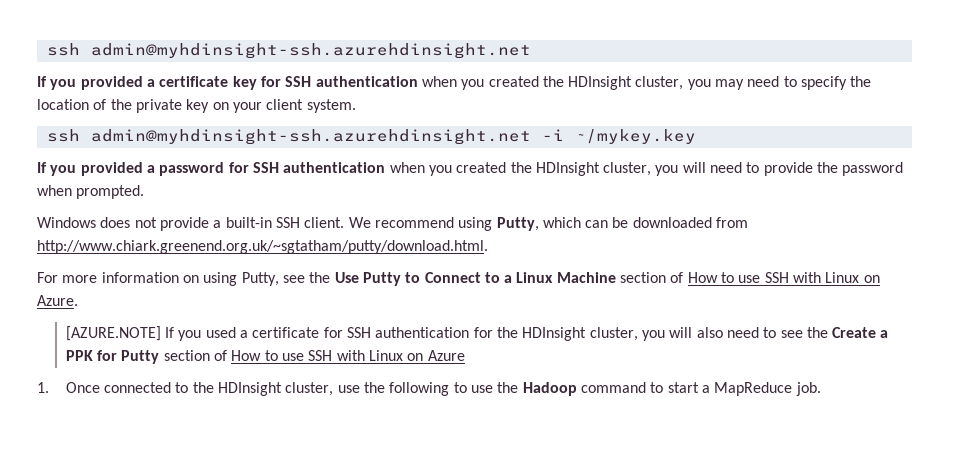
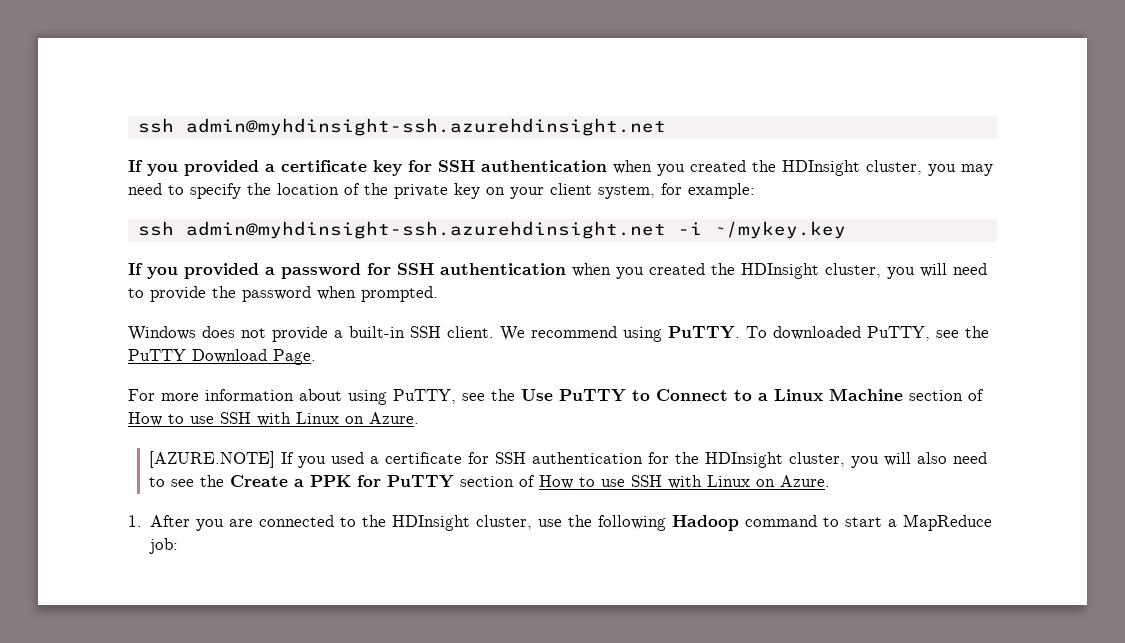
- If you provided a certificate key for SSH authentication when you created the HDInsight cluster, you may need to specify the location of the private key on your client system.
+ If you provided a certificate key for SSH authentication when you created the HDInsight cluster, you may need to specify the location of the private key on your client system, for example:
- We recommend using Putty, which can be downloaded from http://www.chiark.greenend.org.uk/~sgtatham/putty/download.html.
+ We recommend using PuTTY. To downloaded PuTTY, see the PuTTY Download Page.
- For more information on using Putty, see the Use Putty to Connect to a Linux Machine section of How to use SSH with Linux on Azure.
+ For more information about using PuTTY, see the Use PuTTY to Connect to a Linux Machine section of How to use SSH with Linux on Azure.
- [AZURE.NOTE] If you used a certificate for SSH authentication for the HDInsight cluster, you will also need to see the Create a PPK for Putty section of How to use SSH with Linux on Azure
+ [AZURE.NOTE] If you used a certificate for SSH authentication for the HDInsight cluster, you will also need to see the Create a PPK for PuTTY section of How to use SSH with Linux on Azure.
- 1. Once connected to the HDInsight cluster, use the following to use the Hadoop command to start a MapReduce job.
+ 1. After you are connected to the HDInsight cluster, use the following Hadoop command to start a MapReduce job:

